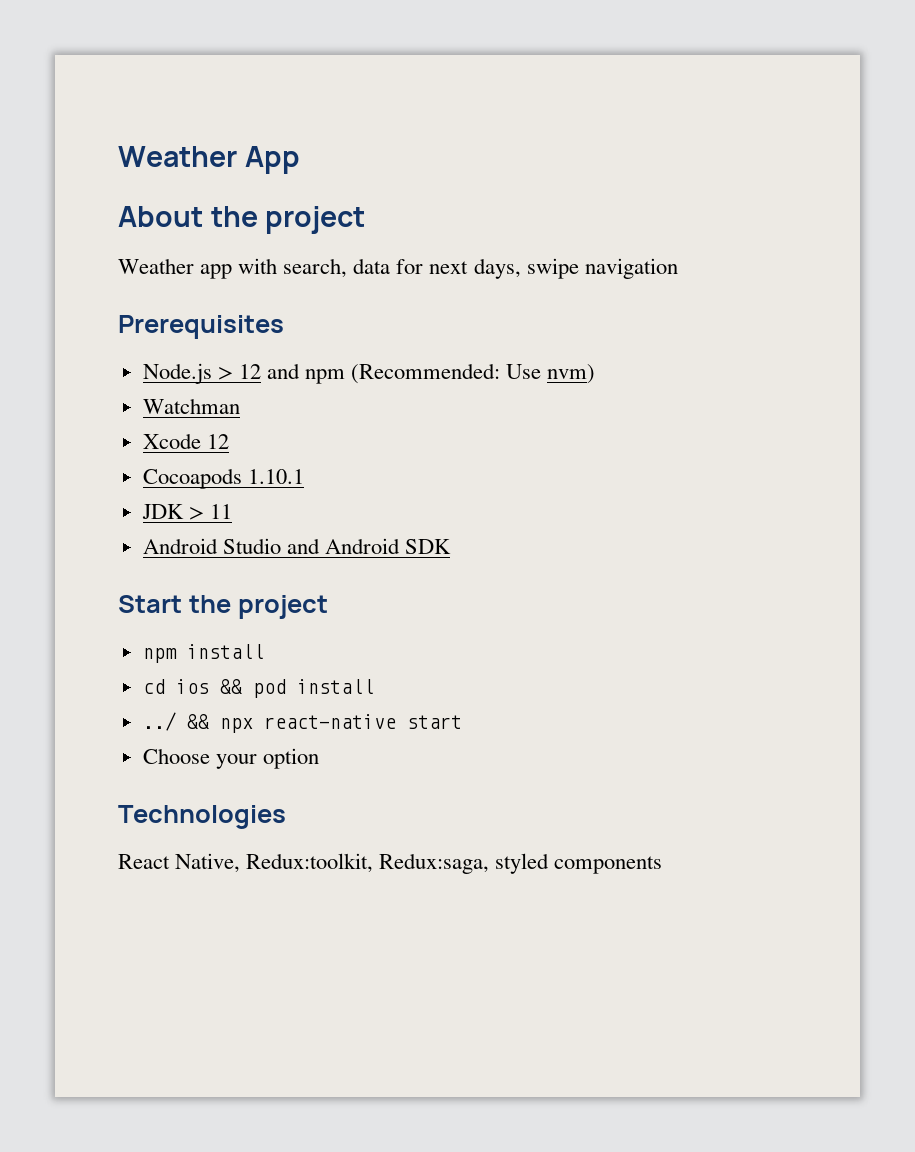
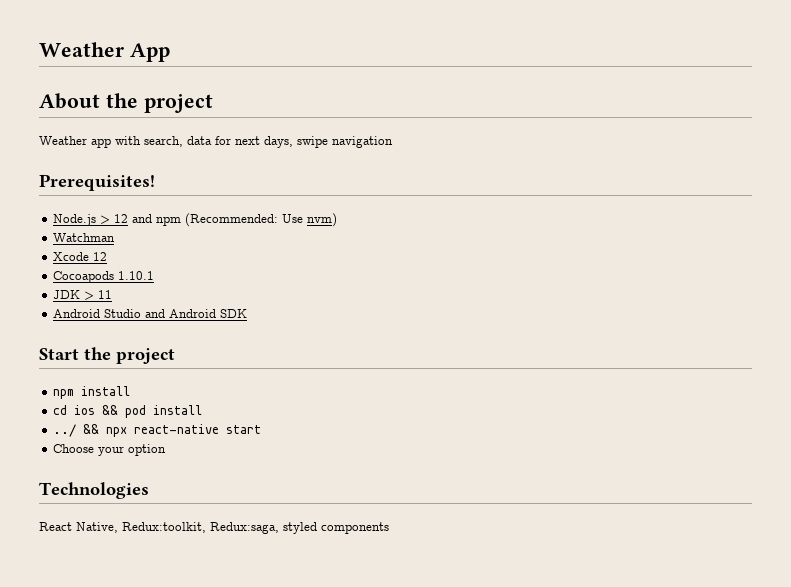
- Prerequisites
+ Prerequisites!

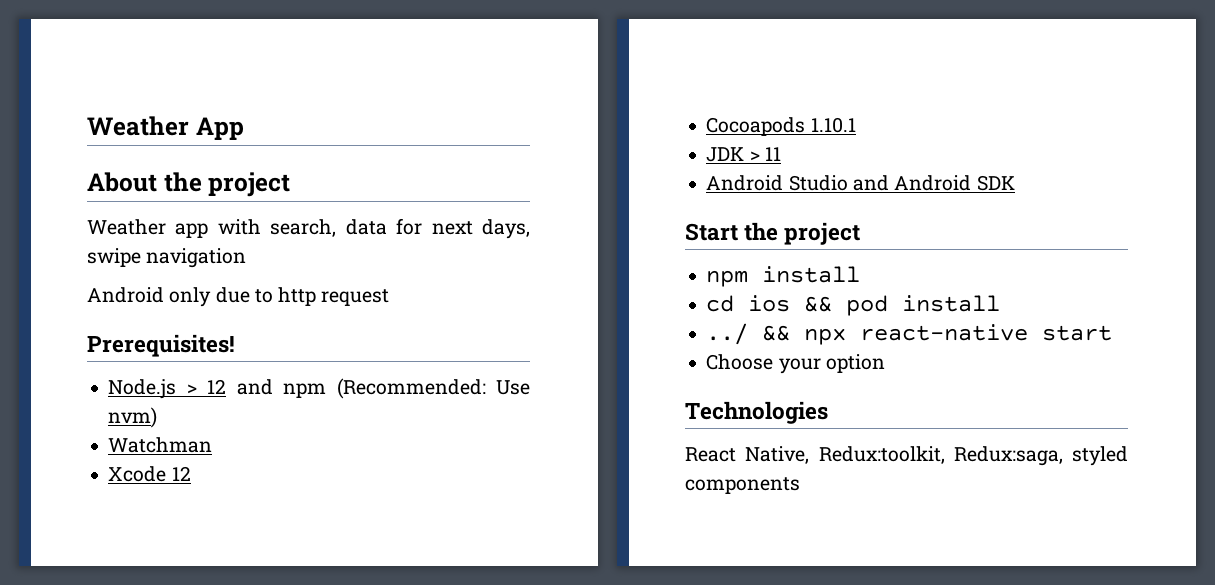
+ Android only due to http request

